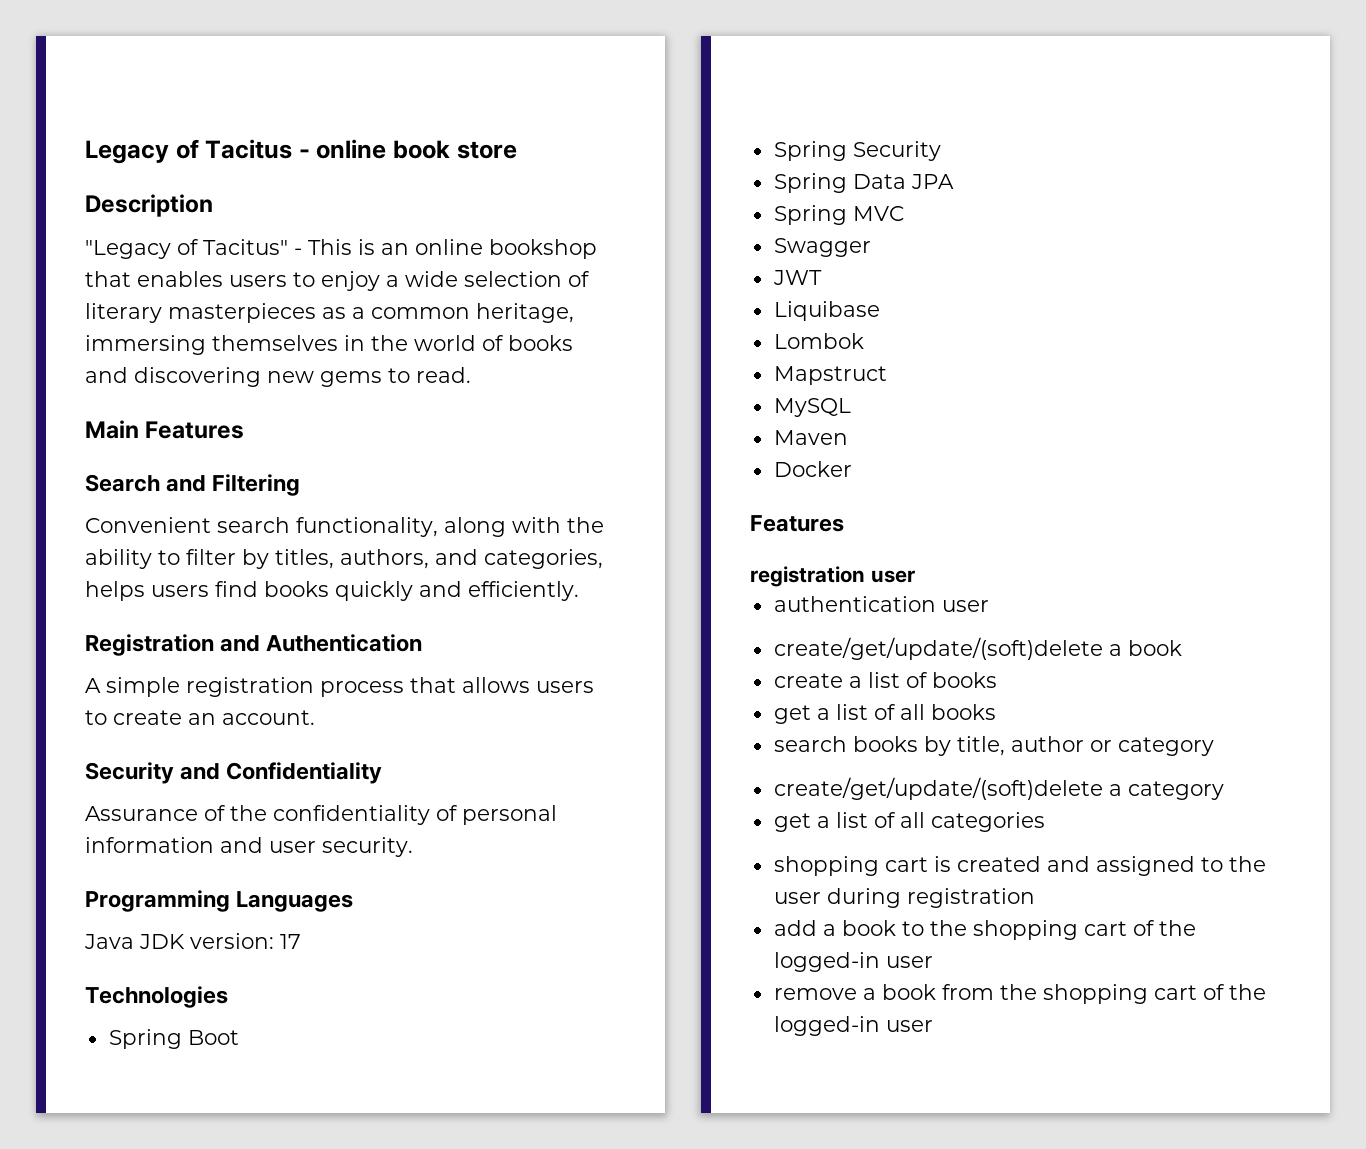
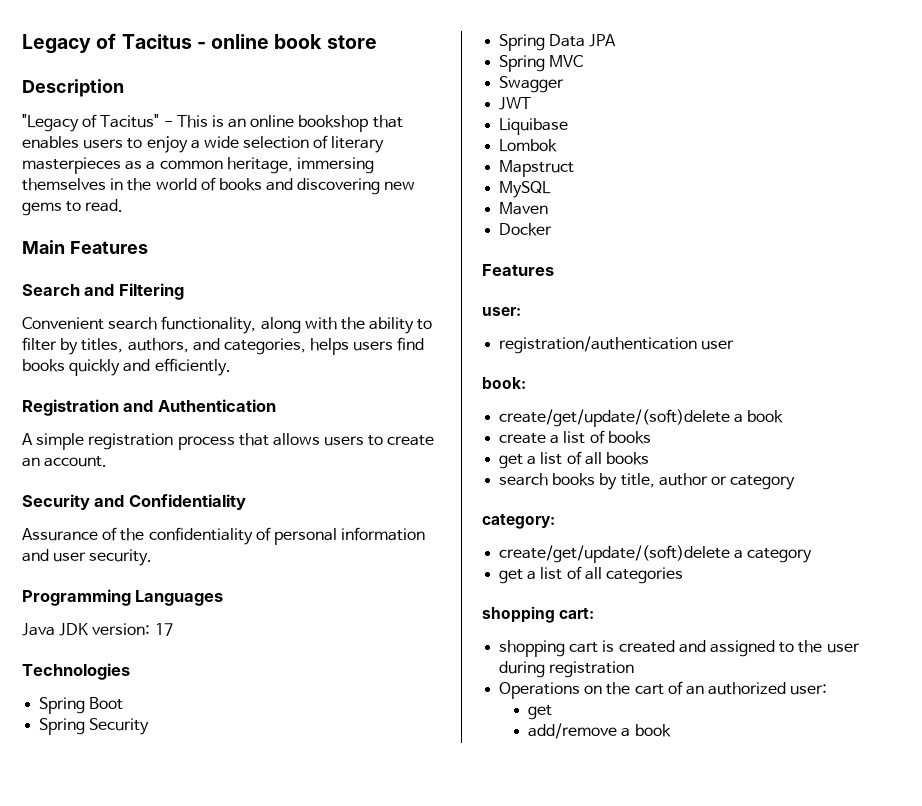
  Docker
  Features
- registration user
- authentication user
+ user:
+ registration/authentication user
+ book:
+ category:
+ shopping cart:
- add a book to the shopping cart of the logged-in user
- remove a book from the shopping cart of the logged-in user
+ Operations on the cart of an authorized user:
+ get
+ add/remove a book

